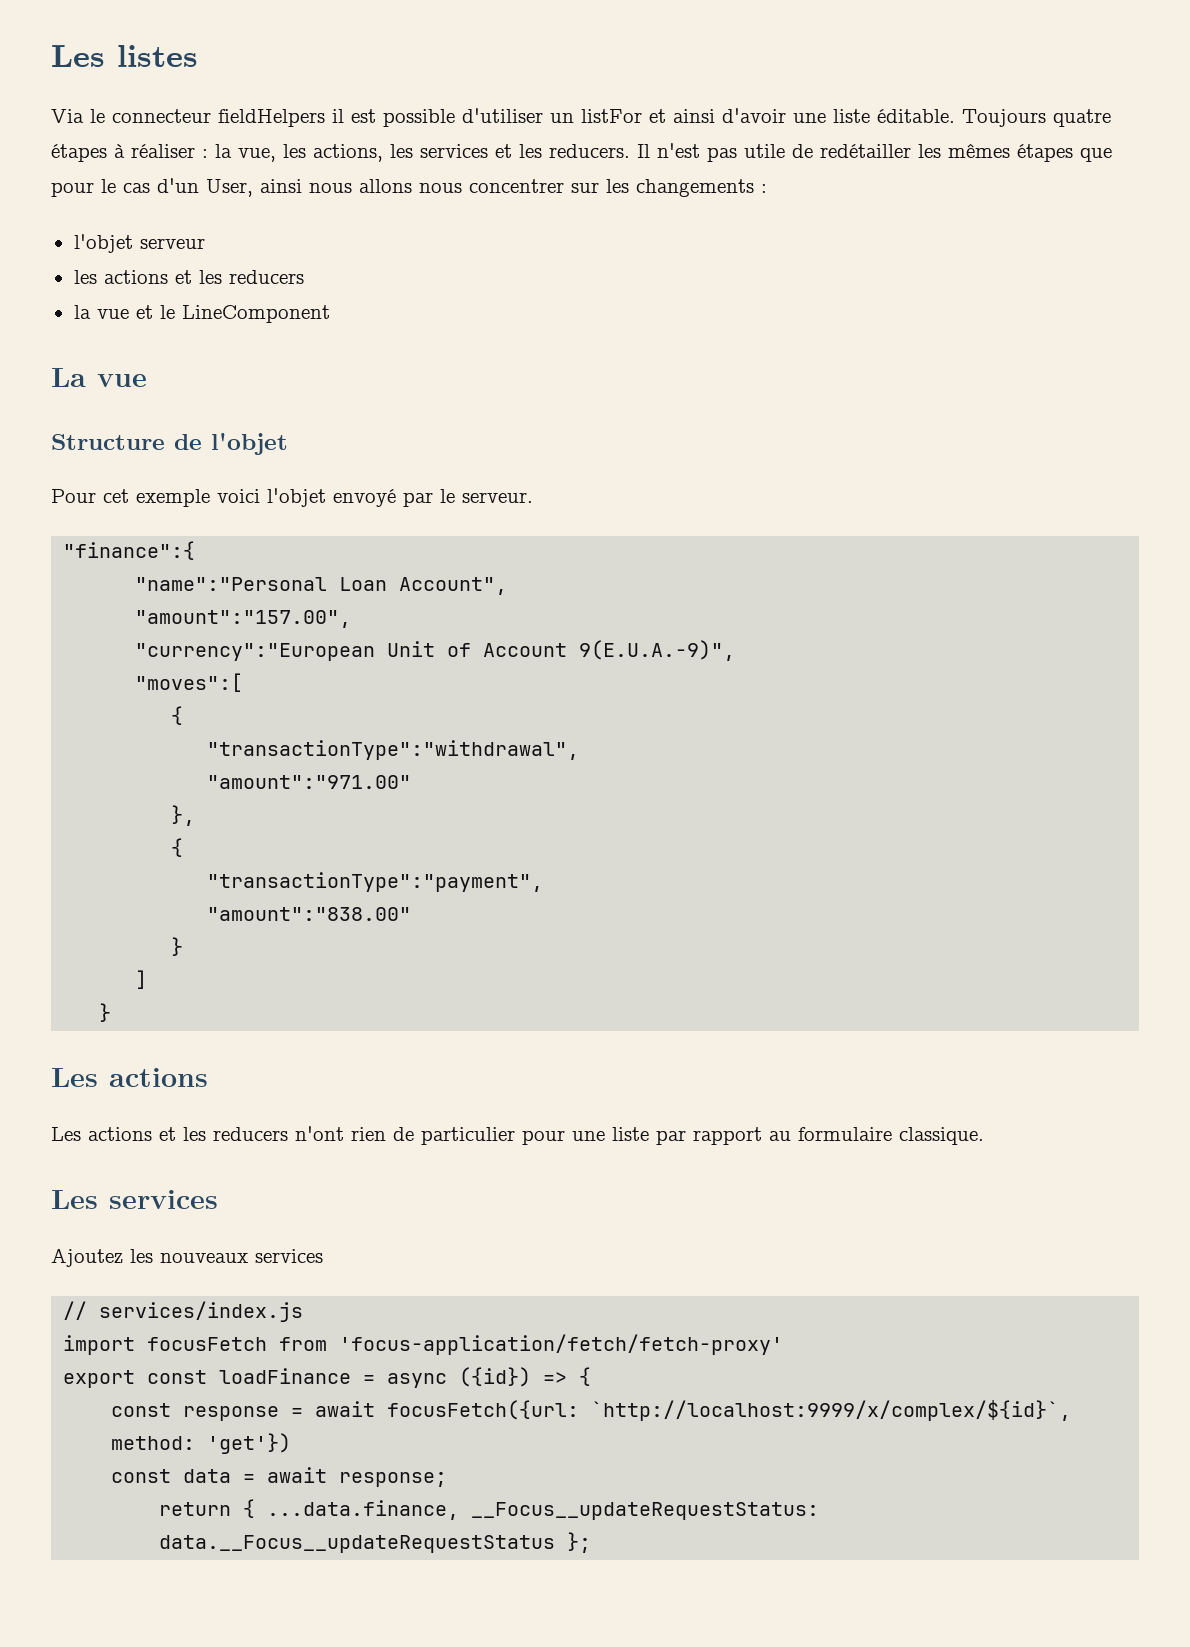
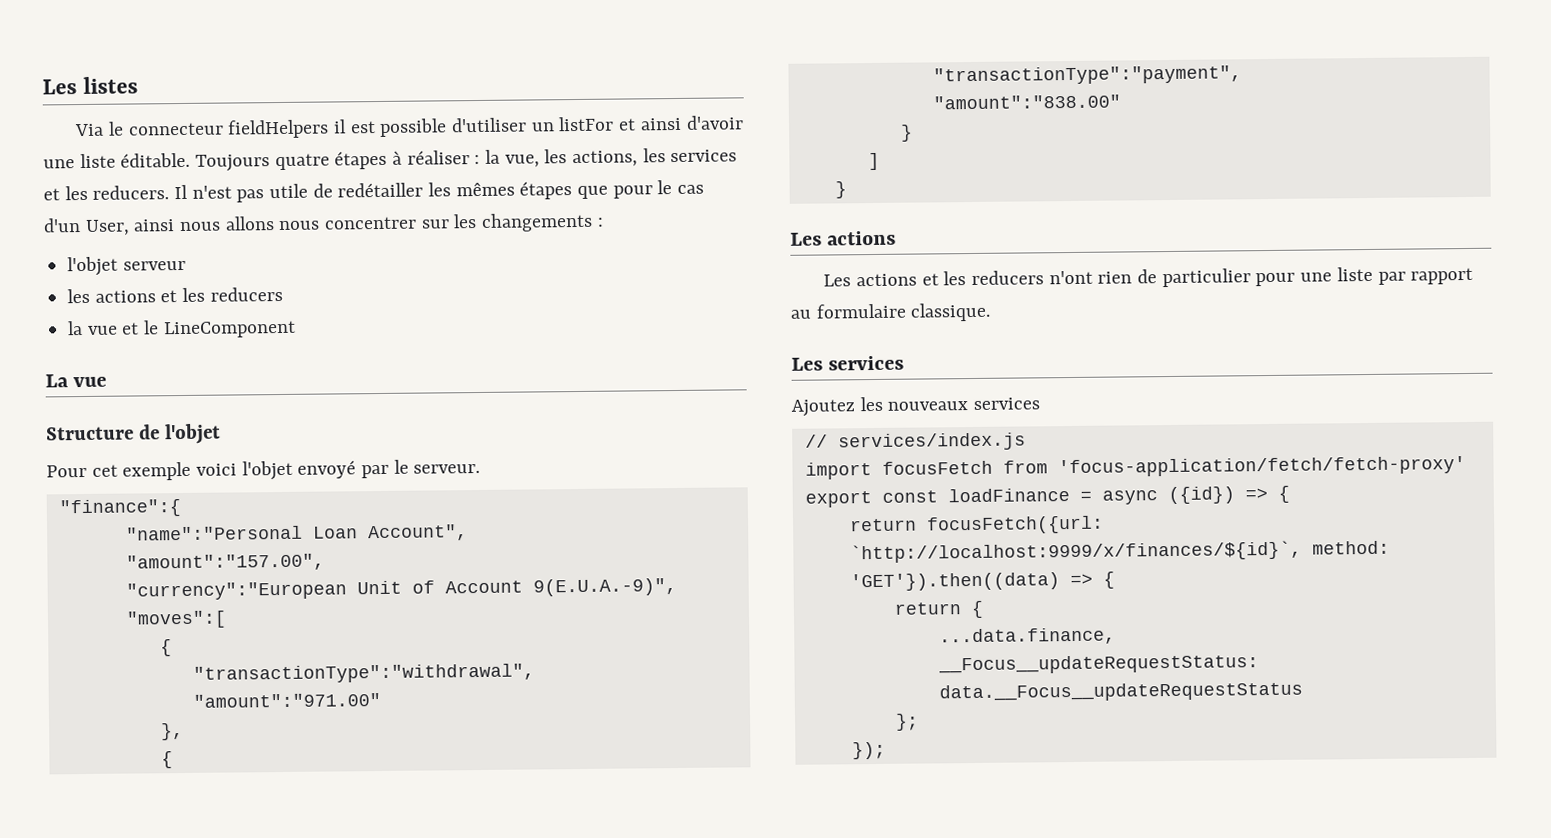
- const response = await focusFetch({url: `http://localhost:9999/x/complex/${id}`, method: 'get'})
- const data = await response;
+ return focusFetch({url: `http://localhost:9999/x/finances/${id}`, method: 'GET'}).then((data) => {
- return { ...data.finance, __Focus__updateRequestStatus: data.__Focus__updateRequestStatus };
+ return {
+ ...data.finance,
+ __Focus__updateRequestStatus: data.__Focus__updateRequestStatus
+ };
+ });

